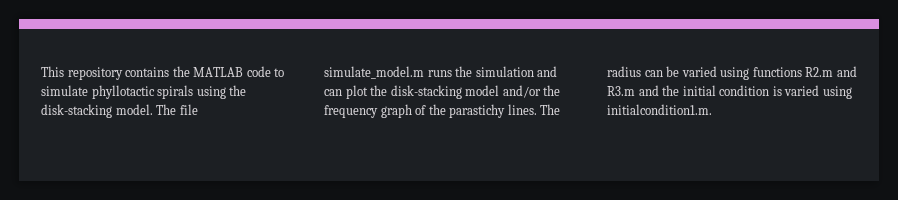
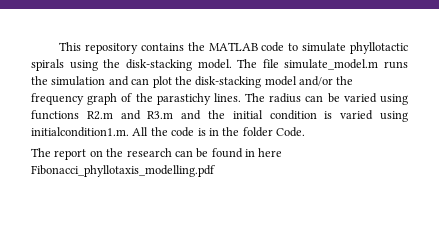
- The radius can be varied using functions R2.m and R3.m and the initial condition is varied using initialcondition1.m.
+ The radius can be varied using functions R2.m and R3.m and the initial condition is varied using initialcondition1.m. All the code is in the folder Code.
+ The report on the research can be found in here Fibonacci_phyllotaxis_modelling.pdf

